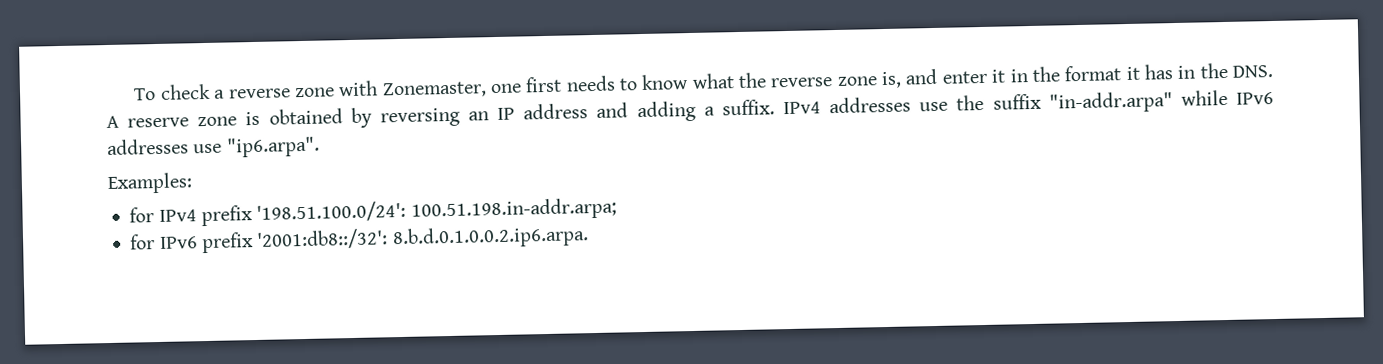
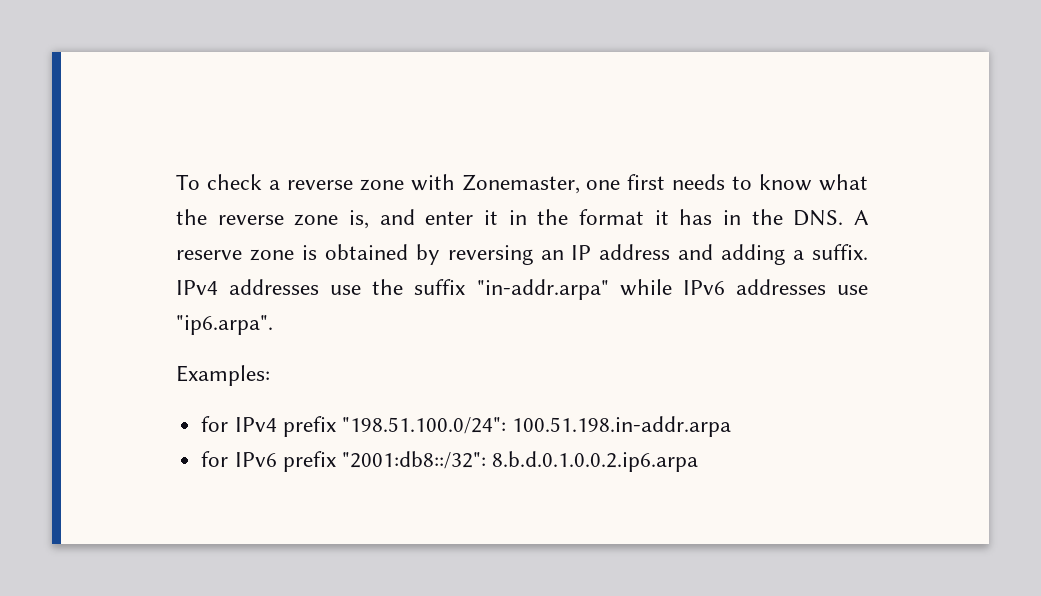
- for IPv4 prefix '198.51.100.0/24': 100.51.198.in-addr.arpa;
+ for IPv4 prefix "198.51.100.0/24": 100.51.198.in-addr.arpa
- for IPv6 prefix '2001:db8::/32': 8.b.d.0.1.0.0.2.ip6.arpa.
+ for IPv6 prefix "2001:db8::/32": 8.b.d.0.1.0.0.2.ip6.arpa

